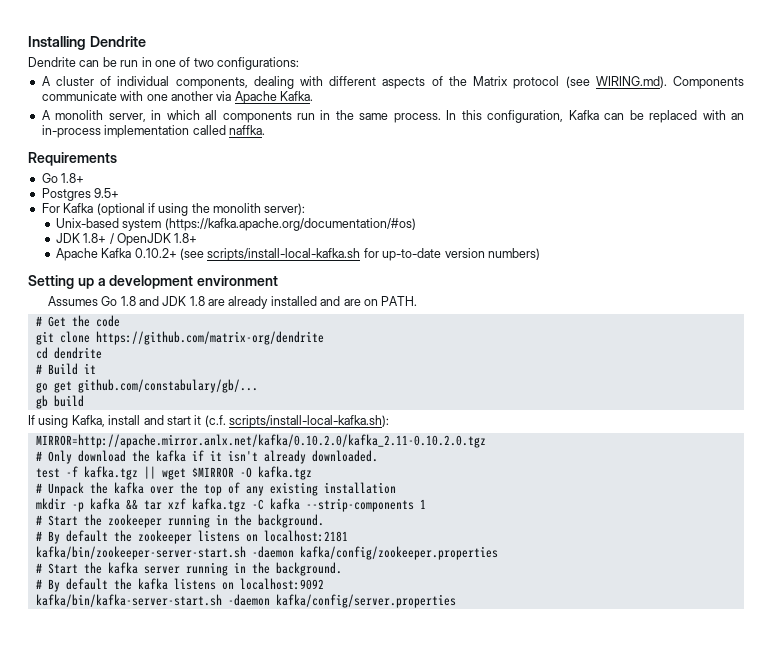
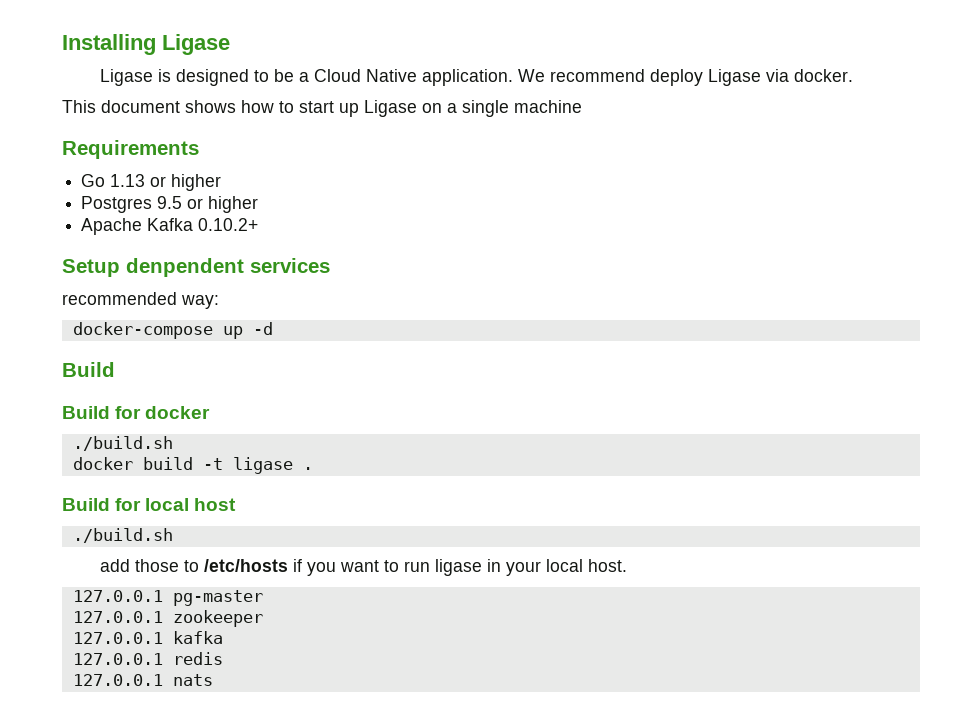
- Installing Dendrite
- Dendrite can be run in one of two configurations:
- A cluster of individual components, dealing with different aspects of the Matrix protocol (see WIRING.md). Components communicate with one another via Apache Kafka.
- A monolith server, in which all components run in the same process. In this configuration, Kafka can be replaced with an in-process implementation called naffka.
+ Installing Ligase
+ Ligase is designed to be a Cloud Native application. We recommend deploy Ligase via docker.
+ This document shows how to start up Ligase on a single machine
  Requirements
- Go 1.8+
- Postgres 9.5+
- For Kafka (optional if using the monolith server):
- Unix-based system (https://kafka.apache.org/documentation/#os)
- JDK 1.8+ / OpenJDK 1.8+
- Apache Kafka 0.10.2+ (see scripts/install-local-kafka.sh for up-to-date version numbers)
- Setting up a development environment
- Assumes Go 1.8 and JDK 1.8 are already installed and are on PATH.
- # Get the code
- git clone https://github.com/matrix-org/dendrite
- cd dendrite
- # Build it
- go get github.com/constabulary/gb/...
- gb build
- If using Kafka, install and start it (c.f. scripts/install-local-kafka.sh):
- MIRROR=http://apache.mirror.anlx.net/kafka/0.10.2.0/kafka_2.11-0.10.2.0.tgz
- # Only download the kafka if it isn't already downloaded.
- test -f kafka.tgz || wget $MIRROR -O kafka.tgz
- # Unpack the kafka over the top of any existing installation
- mkdir -p kafka && tar xzf kafka.tgz -C kafka --strip-components 1
- # Start the zookeeper running in the background.
- # By default the zookeeper listens on localhost:2181
- kafka/bin/zookeeper-server-start.sh -daemon kafka/config/zookeeper.properties
- # Start the kafka server running in the background.
- # By default the kafka listens on localhost:9092
- kafka/bin/kafka-server-start.sh -daemon kafka/config/server.properties
+ Go 1.13 or higher
+ Postgres 9.5 or higher
+ Apache Kafka 0.10.2+
+ Setup denpendent services
+ recommended way:
+ docker-compose up -d
+ Build
+ Build for docker
+ ./build.sh
+ docker build -t ligase .
+ Build for local host
+ ./build.sh
+ add those to /etc/hosts if you want to run ligase in your local host.
+ 127.0.0.1 pg-master
+ 127.0.0.1 zookeeper
+ 127.0.0.1 kafka
+ 127.0.0.1 redis
+ 127.0.0.1 nats

